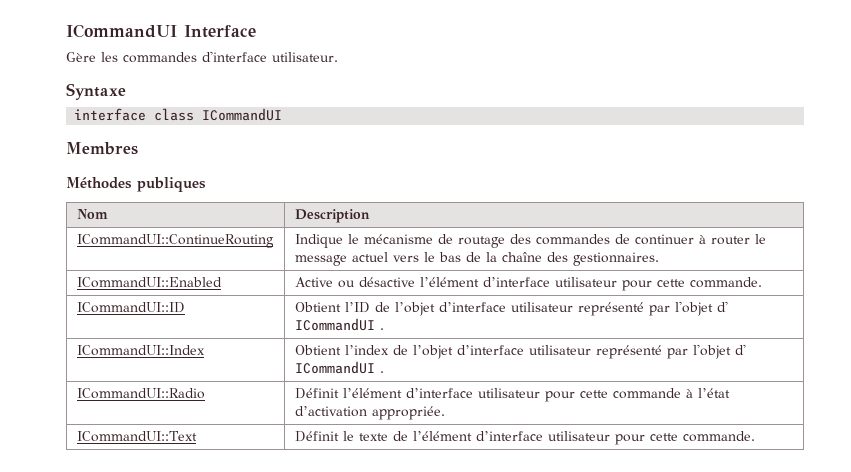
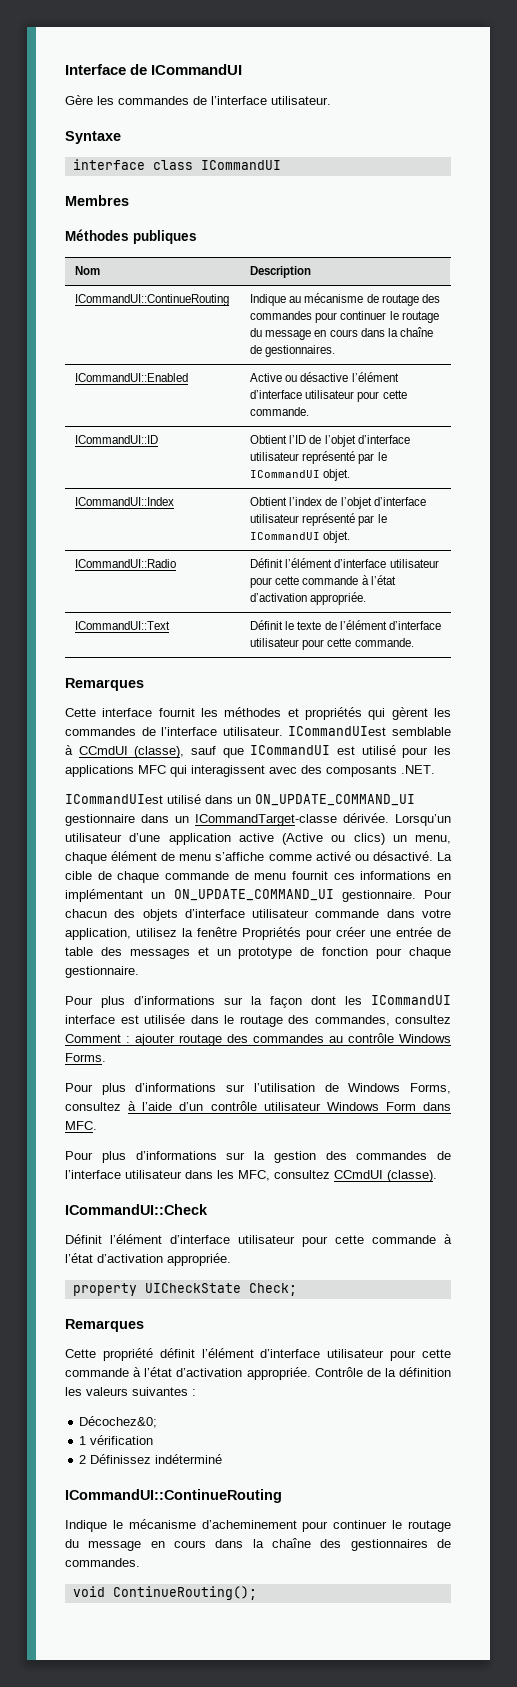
- ICommandUI Interface
+ Interface de ICommandUI
- Gère les commandes d'interface utilisateur.
+ Gère les commandes de l’interface utilisateur.
- ICommandUI::ContinueRouting | Indique le mécanisme de routage des commandes de continuer à router le message actuel vers le bas de la chaîne des gestionnaires.
+ ICommandUI::ContinueRouting | Indique au mécanisme de routage des commandes pour continuer le routage du message en cours dans la chaîne de gestionnaires.
- ICommandUI::ID | Obtient l’ID de l’objet d’interface utilisateur représenté par l'objet d' ICommandUI .
+ ICommandUI::ID | Obtient l’ID de l’objet d’interface utilisateur représenté par le ICommandUI objet.
- ICommandUI::Index | Obtient l’index de l’objet d’interface utilisateur représenté par l'objet d' ICommandUI .
+ ICommandUI::Index | Obtient l’index de l’objet d’interface utilisateur représenté par le ICommandUI objet.
  ICommandUI::Text | Définit le texte de l’élément d’interface utilisateur pour cette commande.
+ Remarques
+ Cette interface fournit les méthodes et propriétés qui gèrent les commandes de l’interface utilisateur. ICommandUIest semblable à CCmdUI (classe), sauf que ICommandUI est utilisé pour les applications MFC qui interagissent avec des composants .NET.
+ ICommandUIest utilisé dans un ON_UPDATE_COMMAND_UI gestionnaire dans un ICommandTarget-classe dérivée. Lorsqu’un utilisateur d’une application active (Active ou clics) un menu, chaque élément de menu s’affiche comme activé ou désactivé. La cible de chaque commande de menu fournit ces informations en implémentant un ON_UPDATE_COMMAND_UI gestionnaire. Pour chacun des objets d’interface utilisateur commande dans votre application, utilisez la fenêtre Propriétés pour créer une entrée de table des messages et un prototype de fonction pour chaque gestionnaire.
+ Pour plus d’informations sur la façon dont les ICommandUI interface est utilisée dans le routage des commandes, consultez Comment : ajouter routage des commandes au contrôle Windows Forms.
+ Pour plus d’informations sur l’utilisation de Windows Forms, consultez à l’aide d’un contrôle utilisateur Windows Form dans MFC.
+ Pour plus d’informations sur la gestion des commandes de l’interface utilisateur dans les MFC, consultez CCmdUI (classe).
+ ICommandUI::Check
+ Définit l’élément d’interface utilisateur pour cette commande à l’état d’activation appropriée.
+ property UICheckState Check;
+ Remarques
+ Cette propriété définit l’élément d’interface utilisateur pour cette commande à l’état d’activation appropriée. Contrôle de la définition les valeurs suivantes :
+ Décochez&0;
+ 1 vérification
+ 2 Définissez indéterminé
+ ICommandUI::ContinueRouting
+ Indique le mécanisme d’acheminement pour continuer le routage du message en cours dans la chaîne des gestionnaires de commandes.
+ void ContinueRouting();

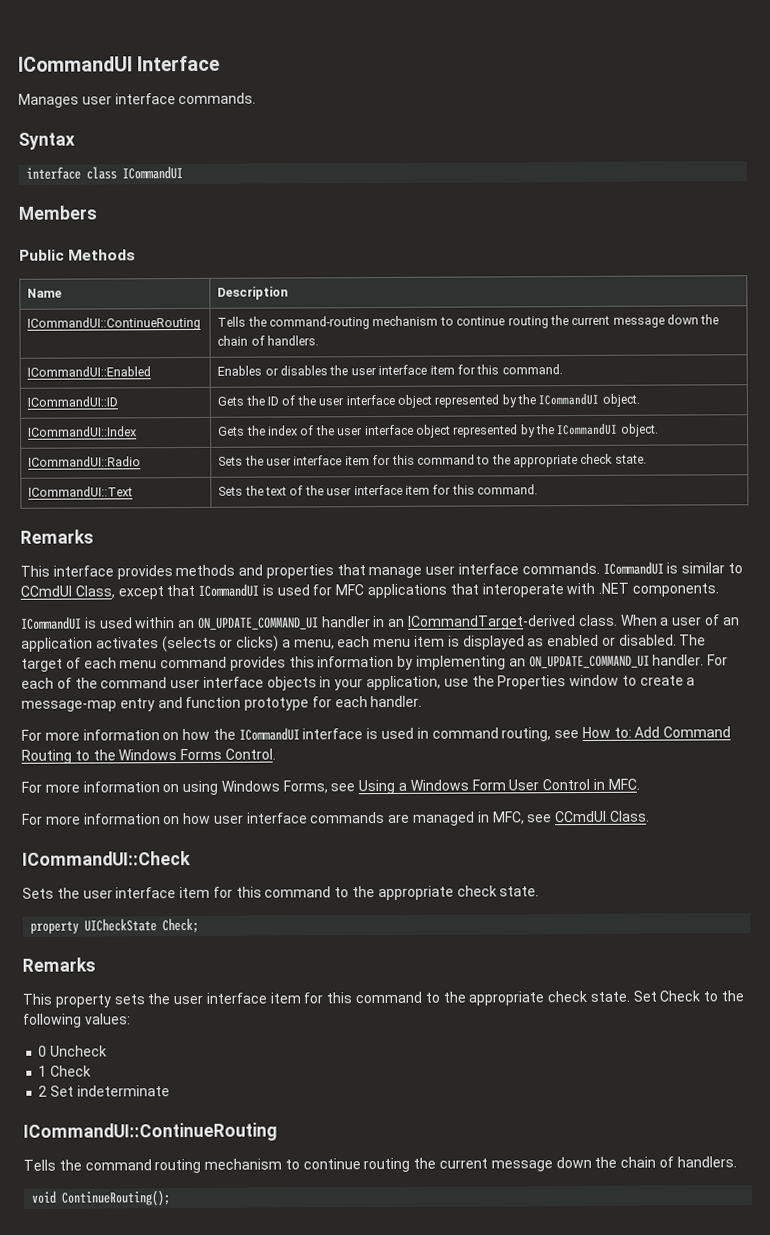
- Interface de ICommandUI
- Gère les commandes de l’interface utilisateur.
- Syntaxe
+ ICommandUI Interface
+ Manages user interface commands.
+ Syntax
  interface class ICommandUI
- Membres
- Méthodes publiques
- Nom | Description
- ICommandUI::ContinueRouting | Indique au mécanisme de routage des commandes pour continuer le routage du message en cours dans la chaîne de gestionnaires.
- ICommandUI::Enabled | Active ou désactive l’élément d’interface utilisateur pour cette commande.
- ICommandUI::ID | Obtient l’ID de l’objet d’interface utilisateur représenté par le ICommandUI objet.
- ICommandUI::Index | Obtient l’index de l’objet d’interface utilisateur représenté par le ICommandUI objet.
- ICommandUI::Radio | Définit l’élément d’interface utilisateur pour cette commande à l’état d’activation appropriée.
- ICommandUI::Text | Définit le texte de l’élément d’interface utilisateur pour cette commande.
- Remarques
- Cette interface fournit les méthodes et propriétés qui gèrent les commandes de l’interface utilisateur. ICommandUIest semblable à CCmdUI (classe), sauf que ICommandUI est utilisé pour les applications MFC qui interagissent avec des composants .NET.
- ICommandUIest utilisé dans un ON_UPDATE_COMMAND_UI gestionnaire dans un ICommandTarget-classe dérivée. Lorsqu’un utilisateur d’une application active (Active ou clics) un menu, chaque élément de menu s’affiche comme activé ou désactivé. La cible de chaque commande de menu fournit ces informations en implémentant un ON_UPDATE_COMMAND_UI gestionnaire. Pour chacun des objets d’interface utilisateur commande dans votre application, utilisez la fenêtre Propriétés pour créer une entrée de table des messages et un prototype de fonction pour chaque gestionnaire.
- Pour plus d’informations sur la façon dont les ICommandUI interface est utilisée dans le routage des commandes, consultez Comment : ajouter routage des commandes au contrôle Windows Forms.
- Pour plus d’informations sur l’utilisation de Windows Forms, consultez à l’aide d’un contrôle utilisateur Windows Form dans MFC.
- Pour plus d’informations sur la gestion des commandes de l’interface utilisateur dans les MFC, consultez CCmdUI (classe).
+ Members
+ Public Methods
+ Name | Description
+ ICommandUI::ContinueRouting | Tells the command-routing mechanism to continue routing the current message down the chain of handlers.
+ ICommandUI::Enabled | Enables or disables the user interface item for this command.
+ ICommandUI::ID | Gets the ID of the user interface object represented by the ICommandUI object.
+ ICommandUI::Index | Gets the index of the user interface object represented by the ICommandUI object.
+ ICommandUI::Radio | Sets the user interface item for this command to the appropriate check state.
+ ICommandUI::Text | Sets the text of the user interface item for this command.
+ Remarks
+ This interface provides methods and properties that manage user interface commands. ICommandUI is similar to CCmdUI Class, except that ICommandUI is used for MFC applications that interoperate with .NET components.
+ ICommandUI is used within an ON_UPDATE_COMMAND_UI handler in an ICommandTarget-derived class. When a user of an application activates (selects or clicks) a menu, each menu item is displayed as enabled or disabled. The target of each menu command provides this information by implementing an ON_UPDATE_COMMAND_UI handler. For each of the command user interface objects in your application, use the Properties window to create a message-map entry and function prototype for each handler.
+ For more information on how the ICommandUI interface is used in command routing, see How to: Add Command Routing to the Windows Forms Control.
+ For more information on using Windows Forms, see Using a Windows Form User Control in MFC.
+ For more information on how user interface commands are managed in MFC, see CCmdUI Class.
  ICommandUI::Check
- Définit l’élément d’interface utilisateur pour cette commande à l’état d’activation appropriée.
+ Sets the user interface item for this command to the appropriate check state.
  property UICheckState Check;
- Remarques
- Cette propriété définit l’élément d’interface utilisateur pour cette commande à l’état d’activation appropriée. Contrôle de la définition les valeurs suivantes :
- Décochez&0;
- 1 vérification
+ Remarks
+ This property sets the user interface item for this command to the appropriate check state. Set Check to the following values:
+ 0 Uncheck
+ 1 Check
- 2 Définissez indéterminé
+ 2 Set indeterminate
- Indique le mécanisme d’acheminement pour continuer le routage du message en cours dans la chaîne des gestionnaires de commandes.
+ Tells the command routing mechanism to continue routing the current message down the chain of handlers.

